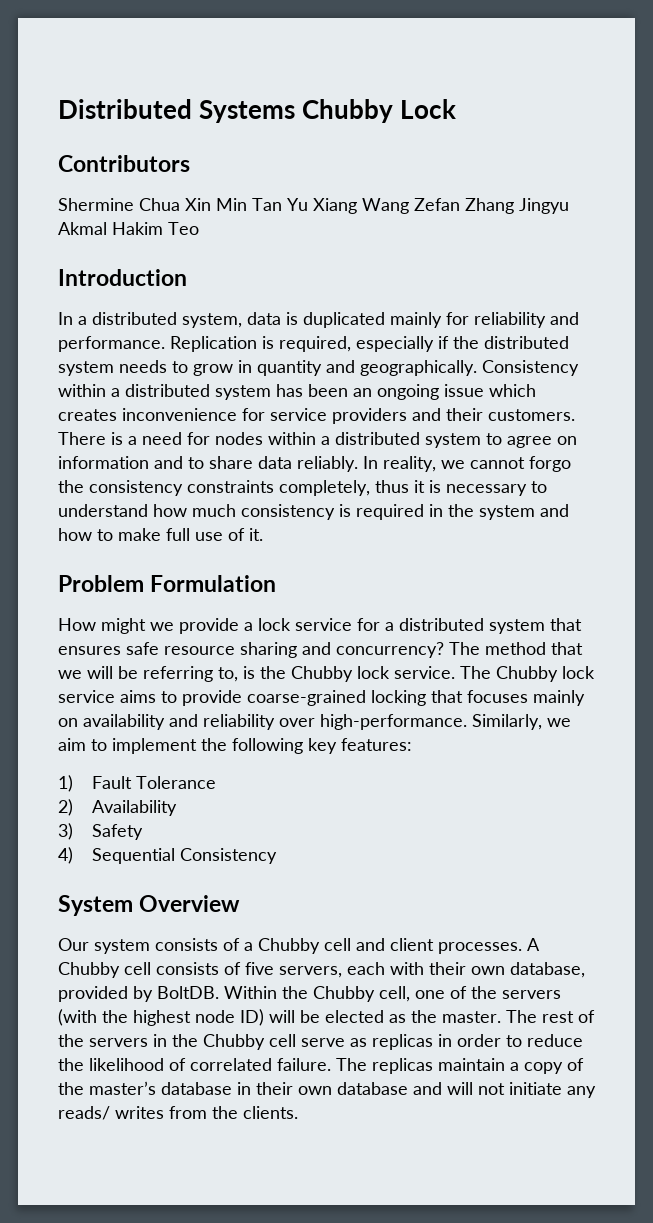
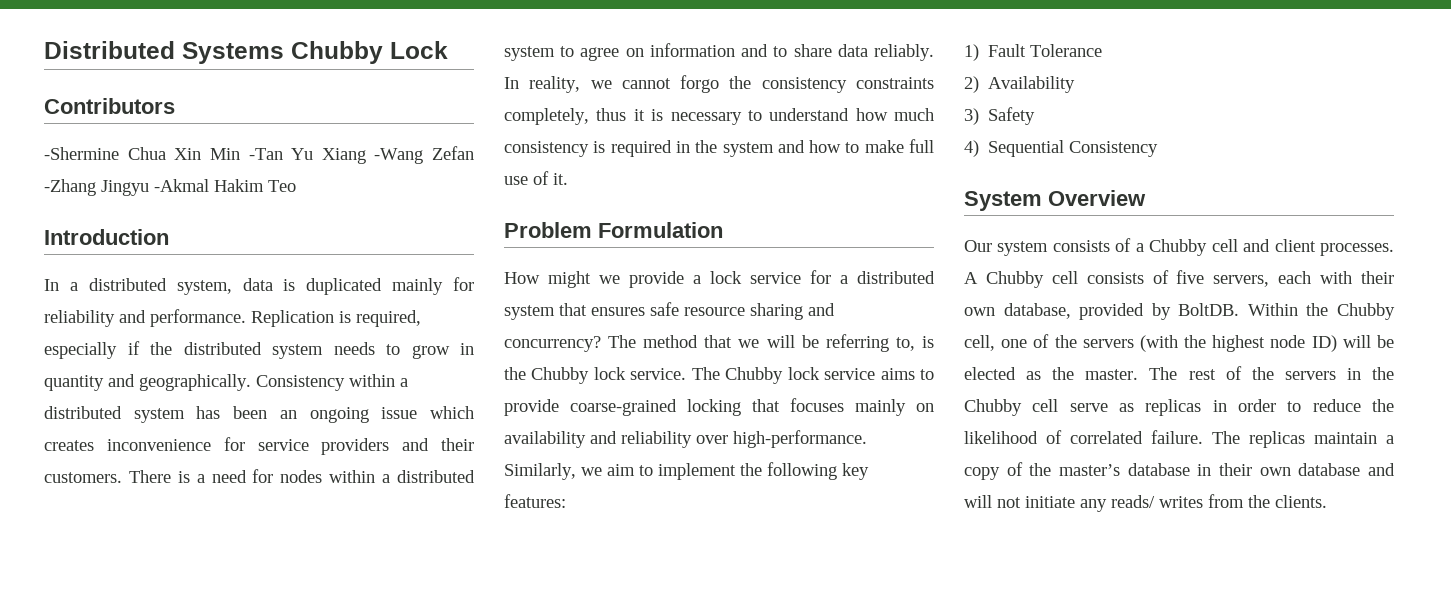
- Shermine Chua Xin Min Tan Yu Xiang Wang Zefan Zhang Jingyu Akmal Hakim Teo
+ -Shermine Chua Xin Min -Tan Yu Xiang -Wang Zefan -Zhang Jingyu -Akmal Hakim Teo

